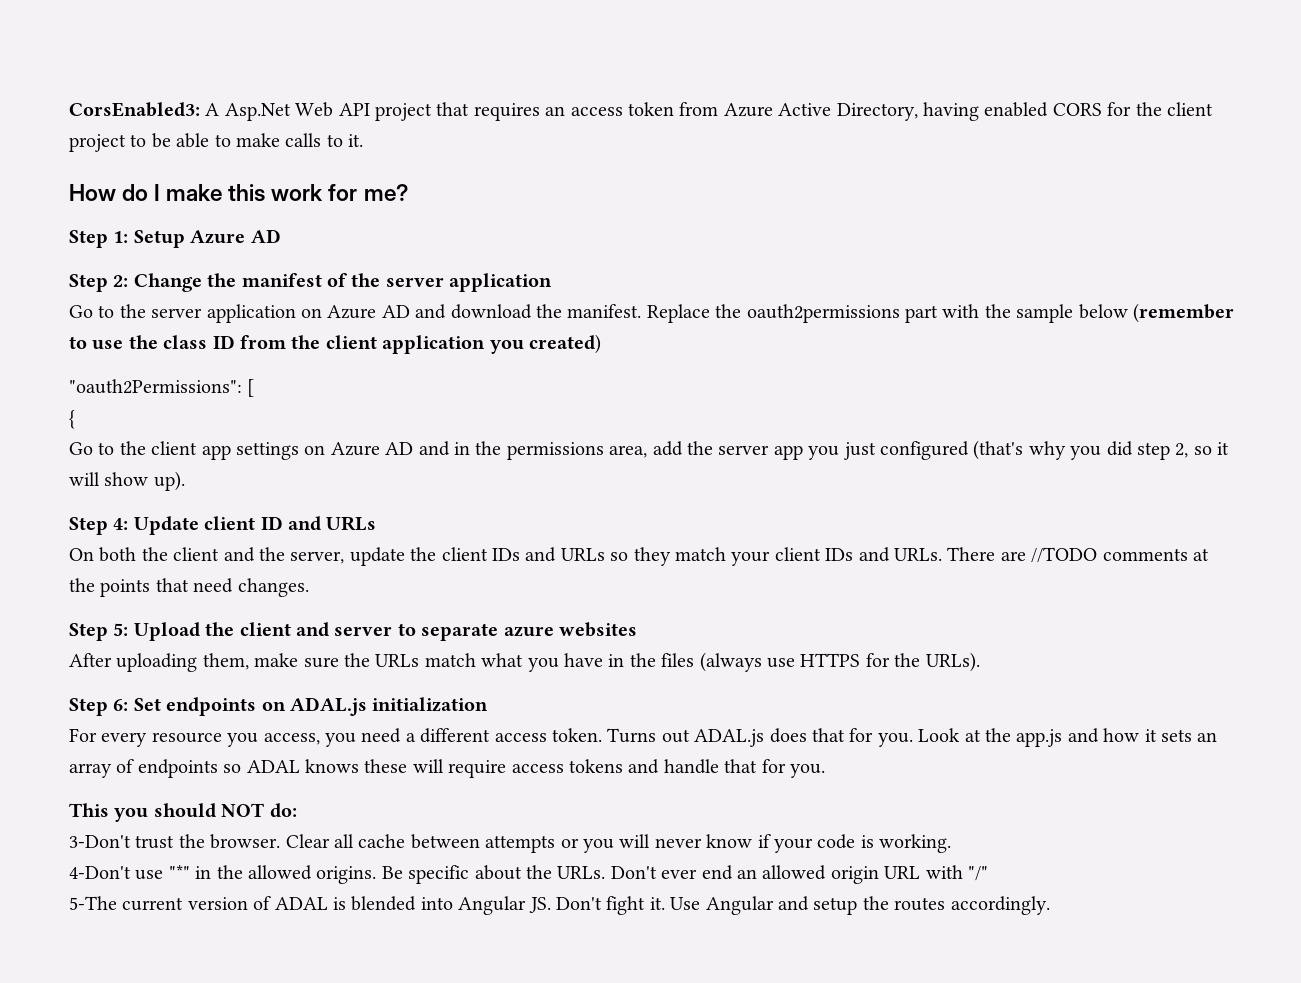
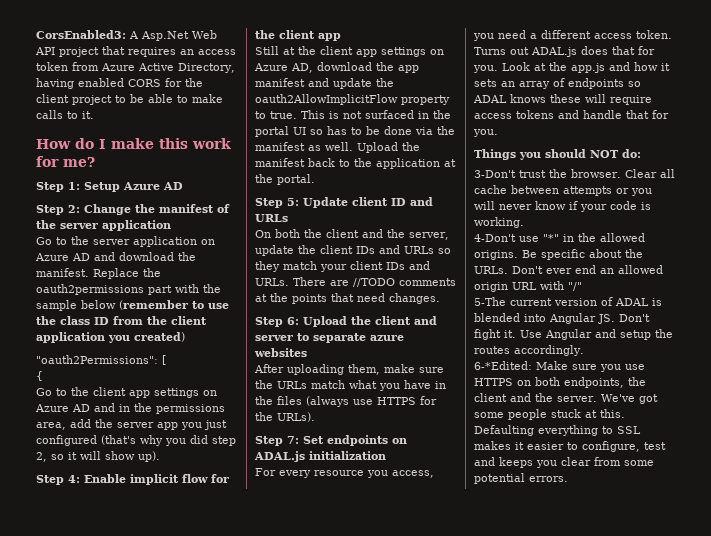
- Step 4: Update client ID and URLs
+ Step 4: Enable implicit flow for the client app
+ Still at the client app settings on Azure AD, download the app manifest and update the oauth2AllowImplicitFlow property to true. This is not surfaced in the portal UI so has to be done via the manifest as well. Upload the manifest back to the application at the portal.
+ Step 5: Update client ID and URLs
- Step 5: Upload the client and server to separate azure websites
+ Step 6: Upload the client and server to separate azure websites
- Step 6: Set endpoints on ADAL.js initialization
+ Step 7: Set endpoints on ADAL.js initialization
- This you should NOT do:
+ Things you should NOT do:
+ 6-*Edited: Make sure you use HTTPS on both endpoints, the client and the server. We've got some people stuck at this. Defaulting everything to SSL makes it easier to configure, test and keeps you clear from some potential errors.

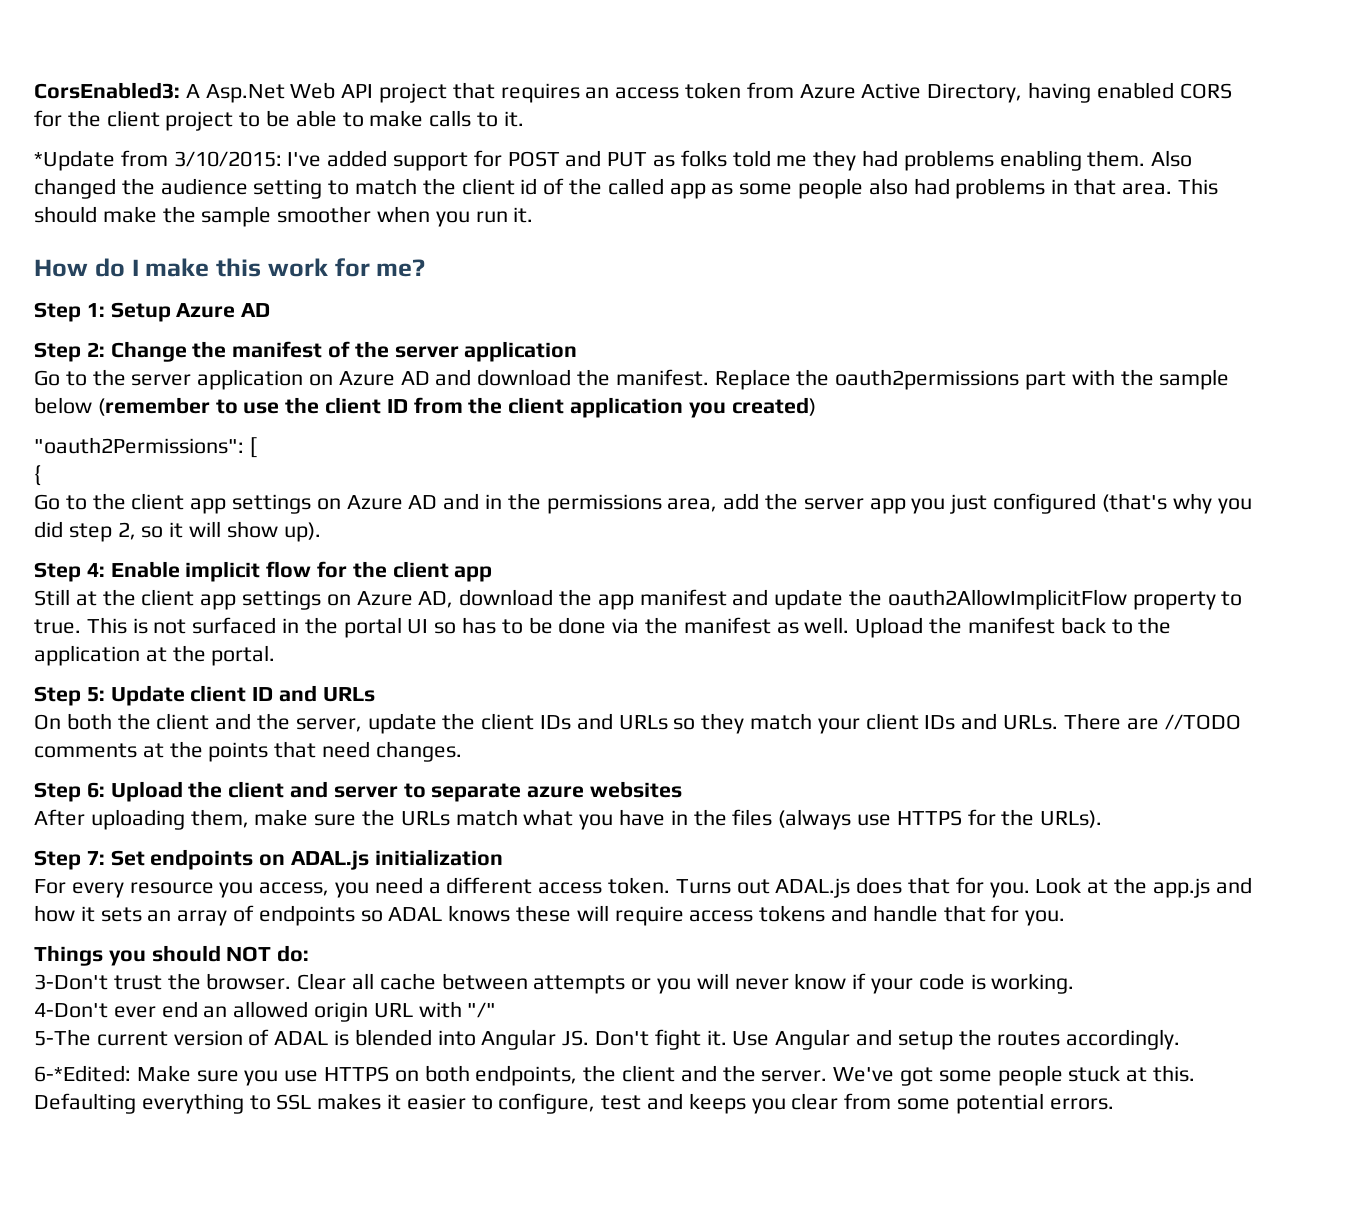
+ *Update from 3/10/2015: I've added support for POST and PUT as folks told me they had problems enabling them. Also changed the audience setting to match the client id of the called app as some people also had problems in that area. This should make the sample smoother when you run it.
- Replace the oauth2permissions part with the sample below (remember to use the class ID from the client application you created)
+ Replace the oauth2permissions part with the sample below (remember to use the client ID from the client application you created)
- 4-Don't use "*" in the allowed origins. Be specific about the URLs. Don't ever end an allowed origin URL with "/"
+ 4-Don't ever end an allowed origin URL with "/"

